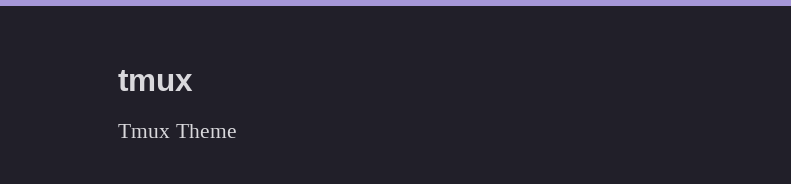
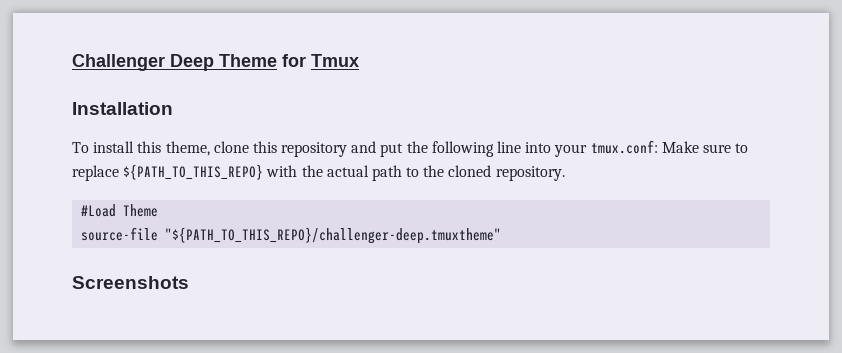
- tmux
- Tmux Theme
+ Challenger Deep Theme for Tmux
+ Installation
+ To install this theme, clone this repository and put the following line into your tmux.conf: Make sure to replace ${PATH_TO_THIS_REPO} with the actual path to the cloned repository.
+ #Load Theme
+ source-file "${PATH_TO_THIS_REPO}/challenger-deep.tmuxtheme"
+ Screenshots

